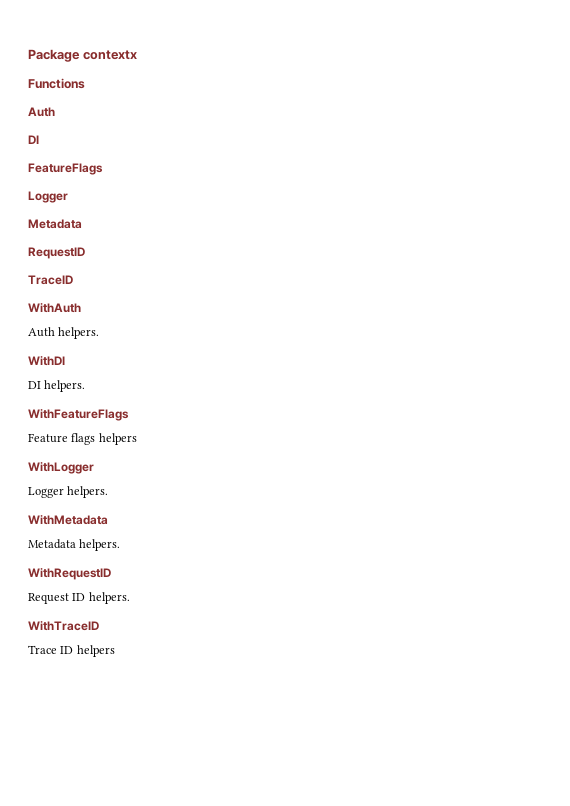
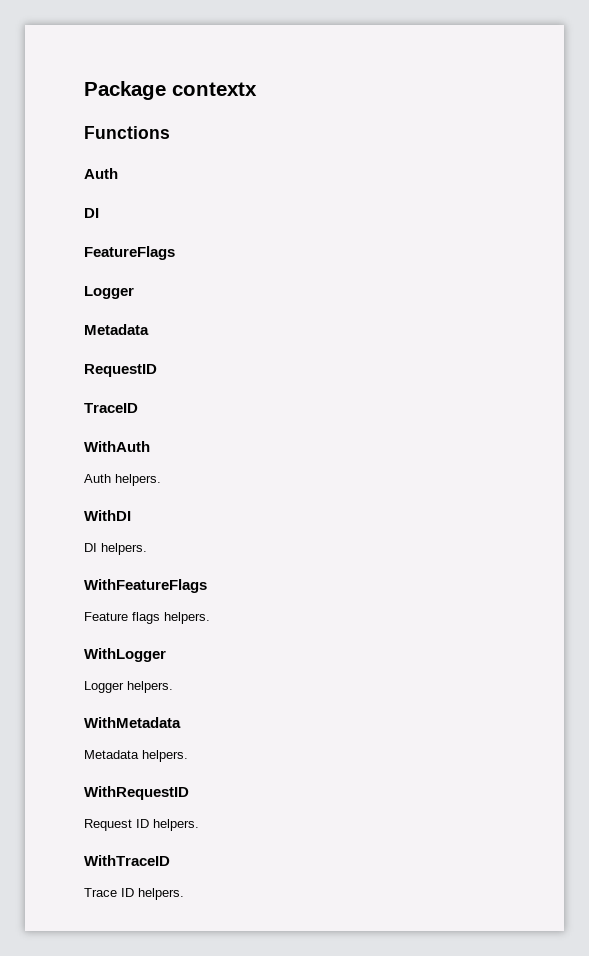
- Feature flags helpers
+ Feature flags helpers.
- Trace ID helpers
+ Trace ID helpers.

